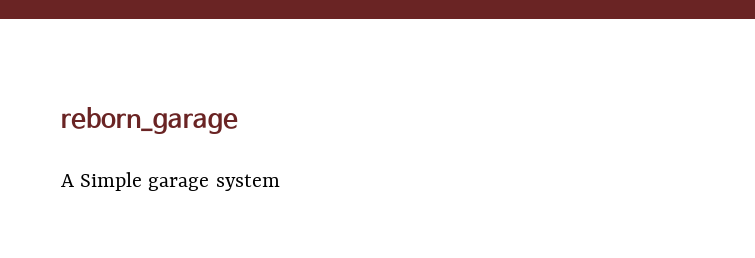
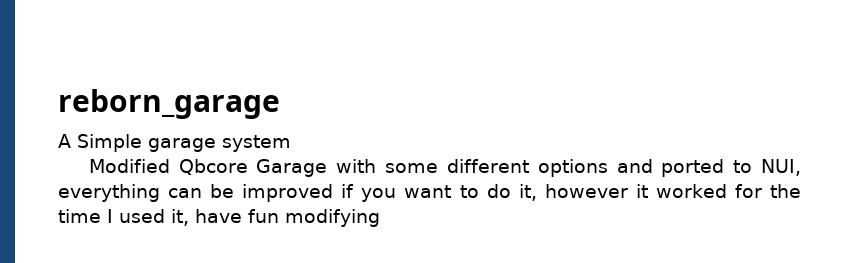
+ Modified Qbcore Garage with some different options and ported to NUI, everything can be improved if you want to do it, however it worked for the time I used it, have fun modifying

